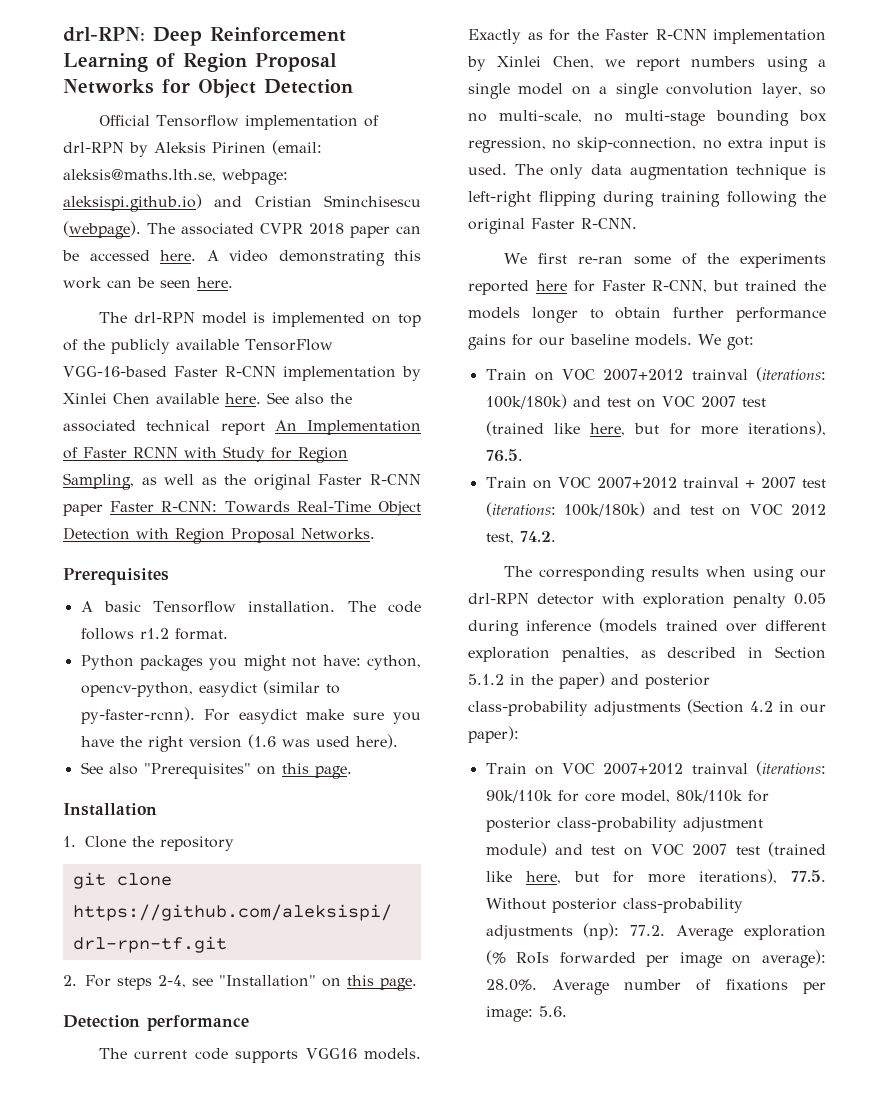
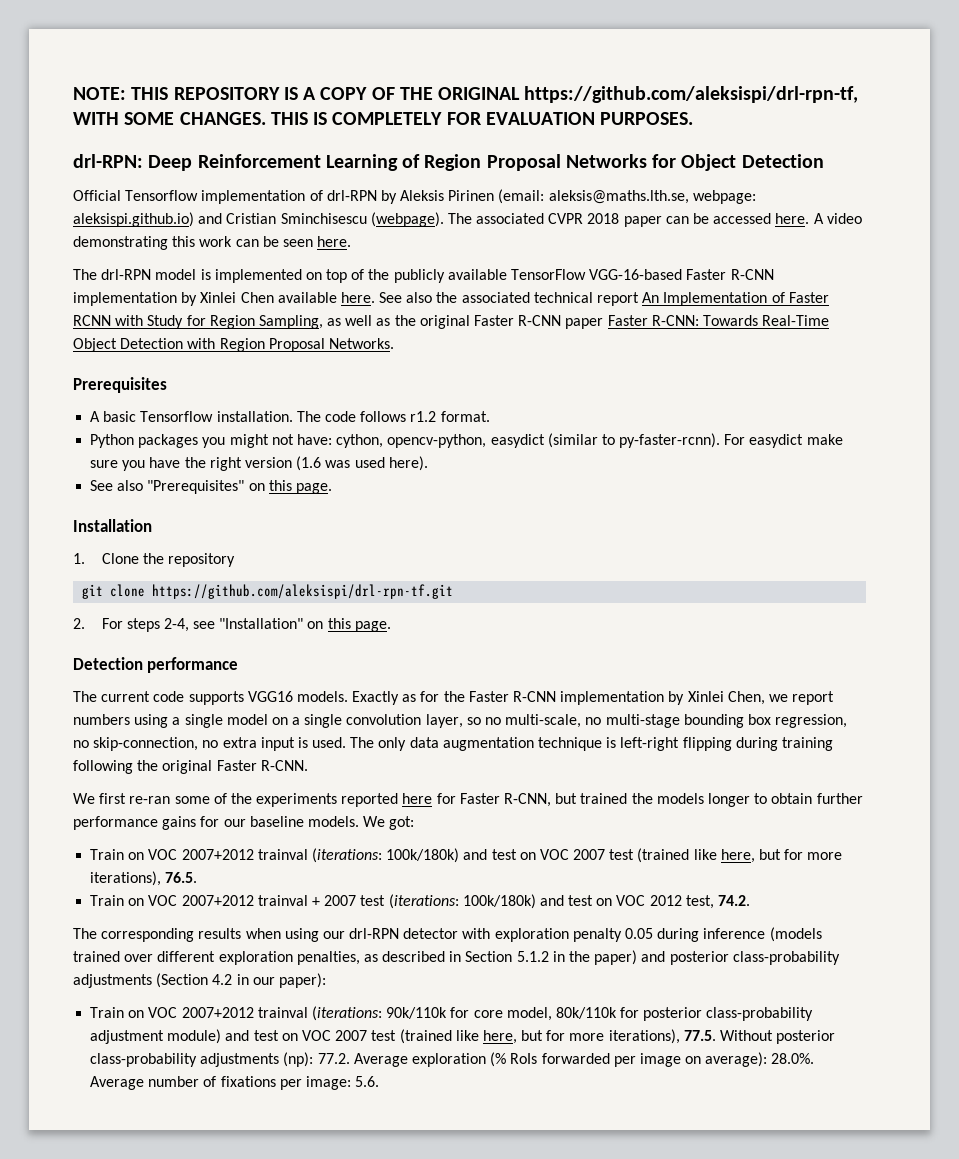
+ NOTE: THIS REPOSITORY IS A COPY OF THE ORIGINAL https://github.com/aleksispi/drl-rpn-tf, WITH SOME CHANGES. THIS IS COMPLETELY FOR EVALUATION PURPOSES.

